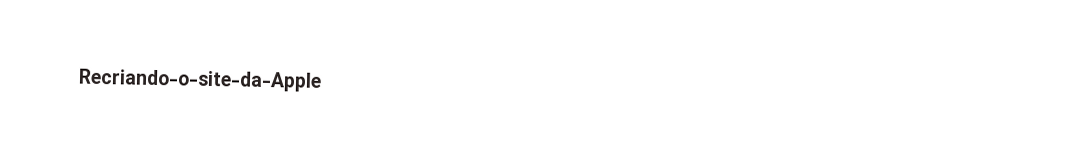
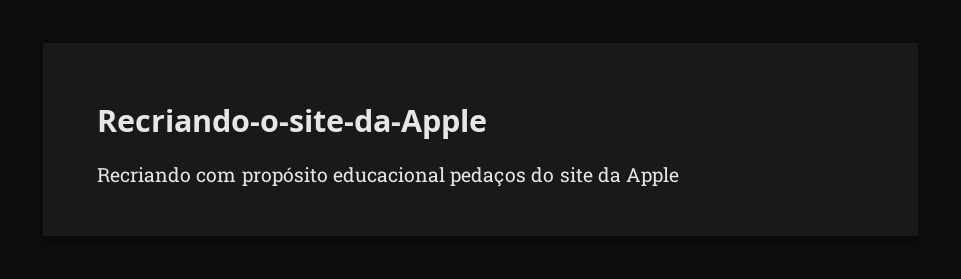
+ Recriando com propósito educacional pedaços do site da Apple

